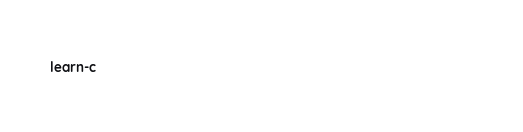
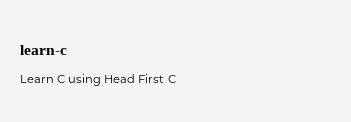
+ Learn C using Head First C

